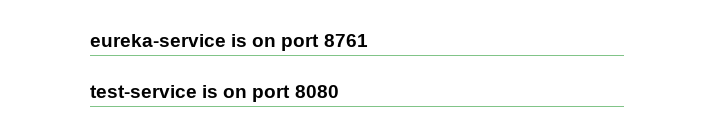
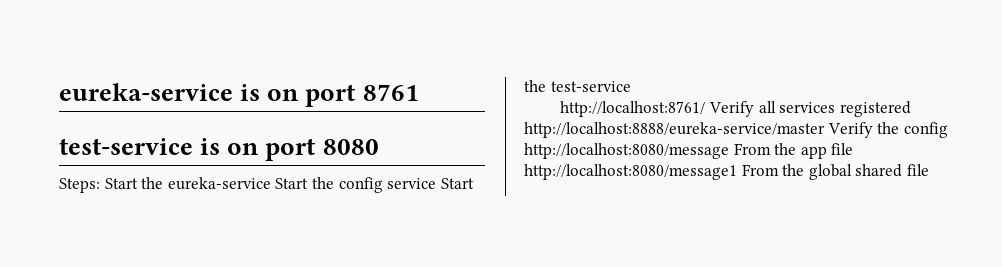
+ Steps: Start the eureka-service Start the config service Start the test-service
+ http://localhost:8761/ Verify all services registered http://localhost:8888/eureka-service/master Verify the config http://localhost:8080/message From the app file http://localhost:8080/message1 From the global shared file

